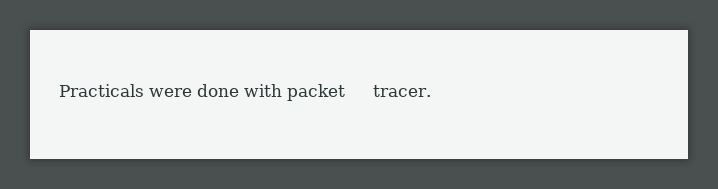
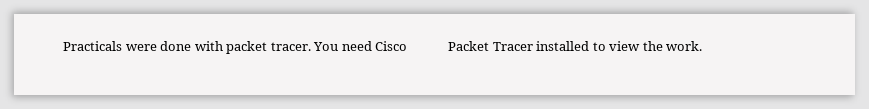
+ You need Cisco Packet Tracer installed to view the work.

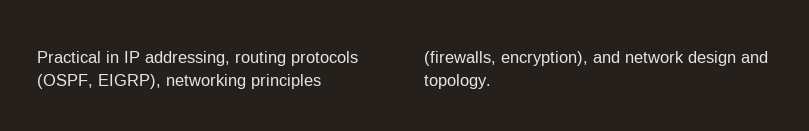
- Practicals were done with packet tracer. You need Cisco Packet Tracer installed to view the work.
+ Practical in IP addressing, routing protocols (OSPF, EIGRP), networking principles (firewalls, encryption), and network design and topology.

